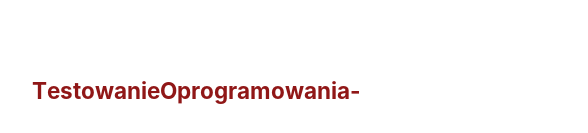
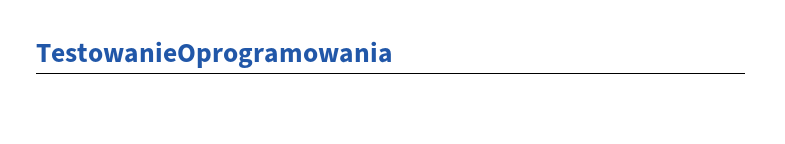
- TestowanieOprogramowania-
+ TestowanieOprogramowania

